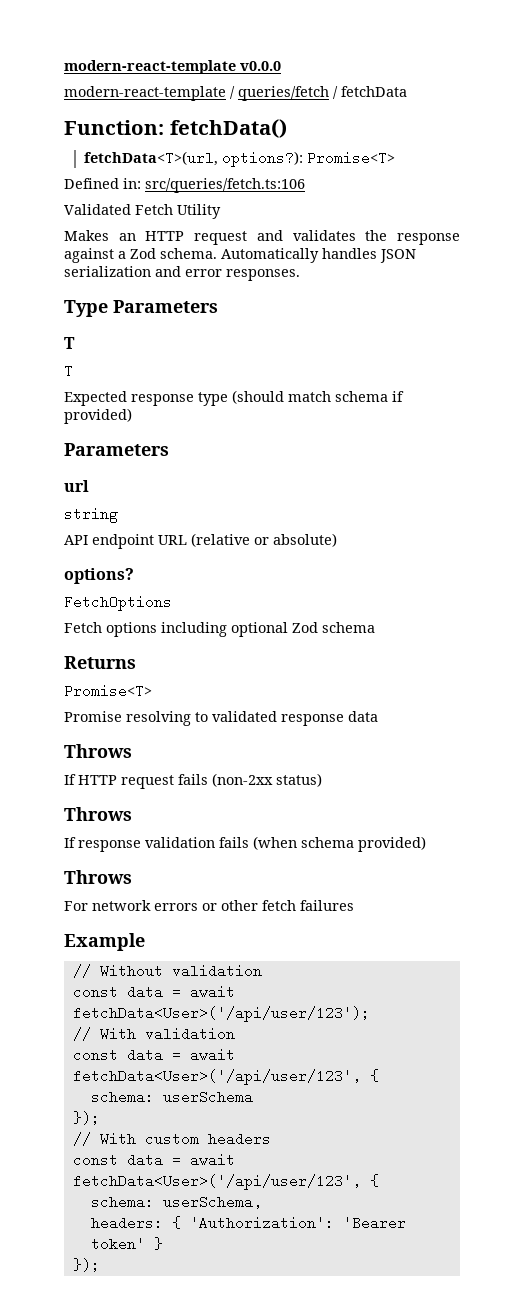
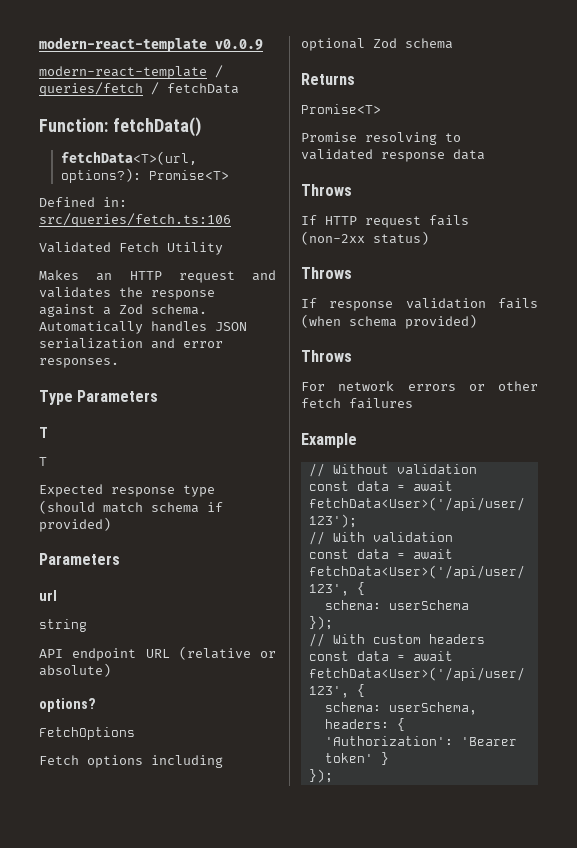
- modern-react-template v0.0.0
+ modern-react-template v0.0.9

